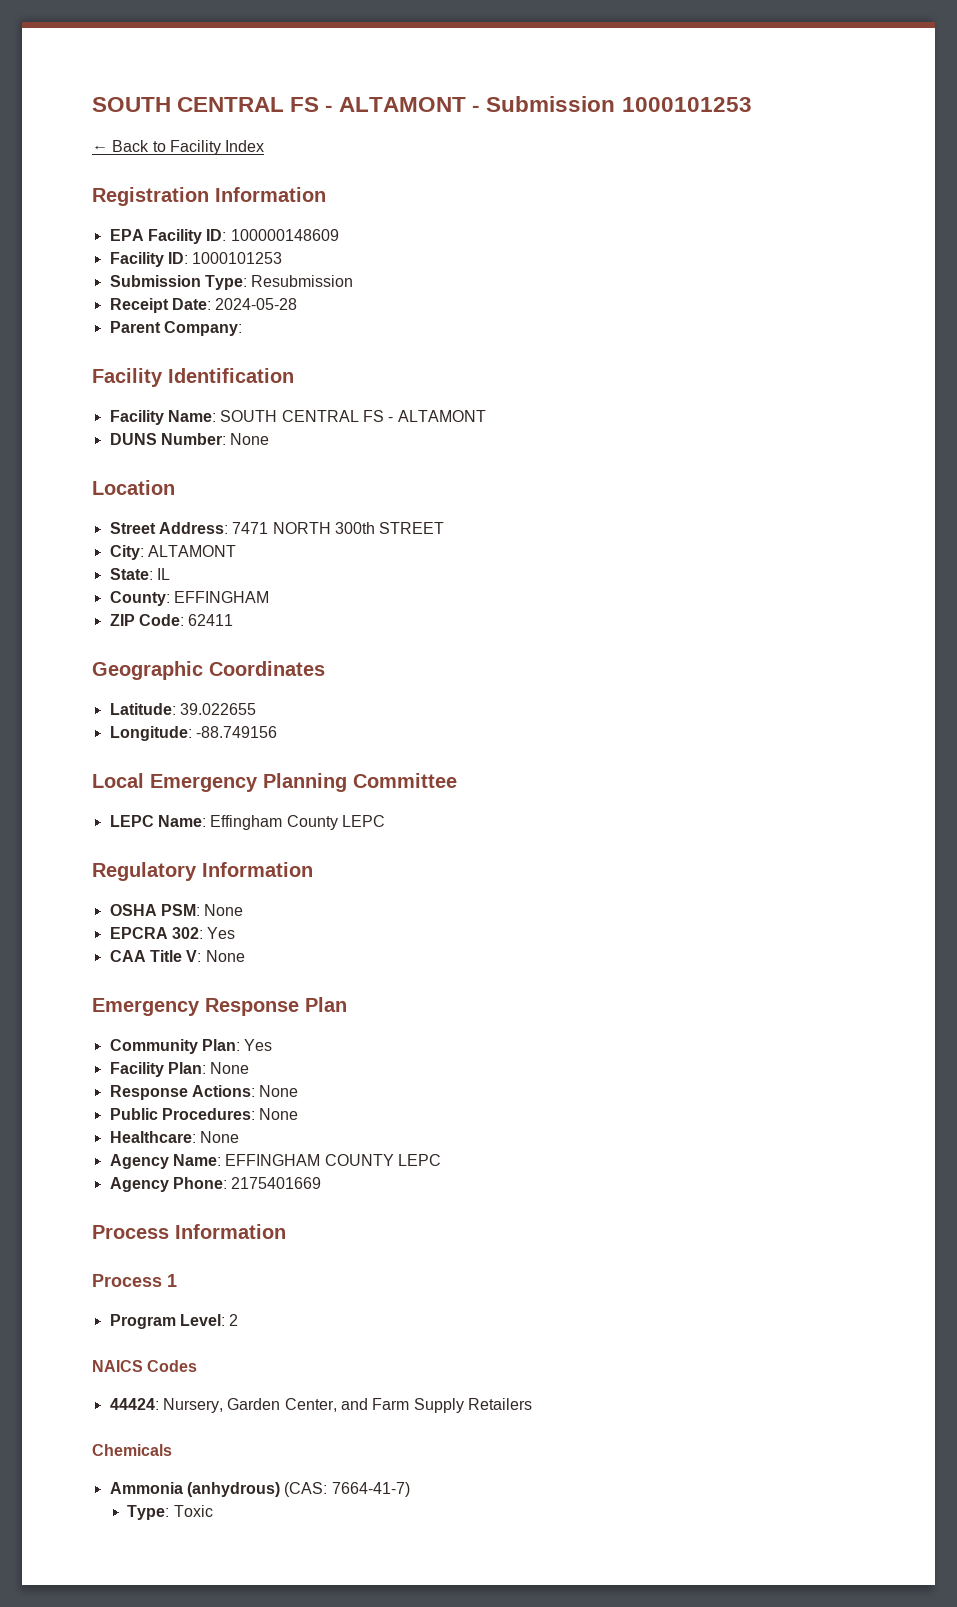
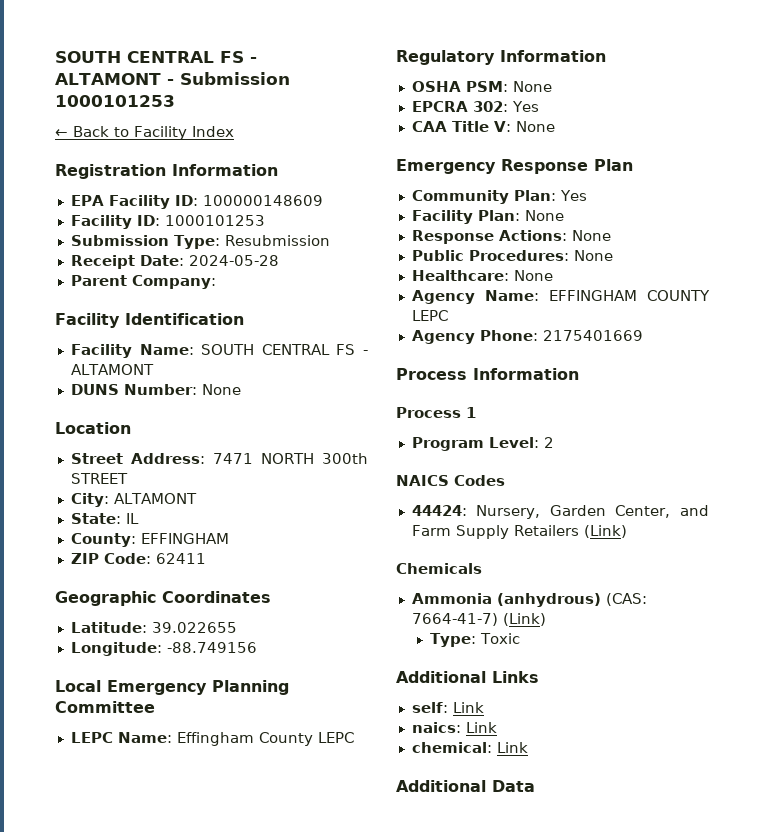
- 44424: Nursery, Garden Center, and Farm Supply Retailers
+ 44424: Nursery, Garden Center, and Farm Supply Retailers (Link)
- Ammonia (anhydrous) (CAS: 7664-41-7)
+ Ammonia (anhydrous) (CAS: 7664-41-7) (Link)
+ Additional Links
+ self: Link
+ naics: Link
+ chemical: Link
+ Additional Data

